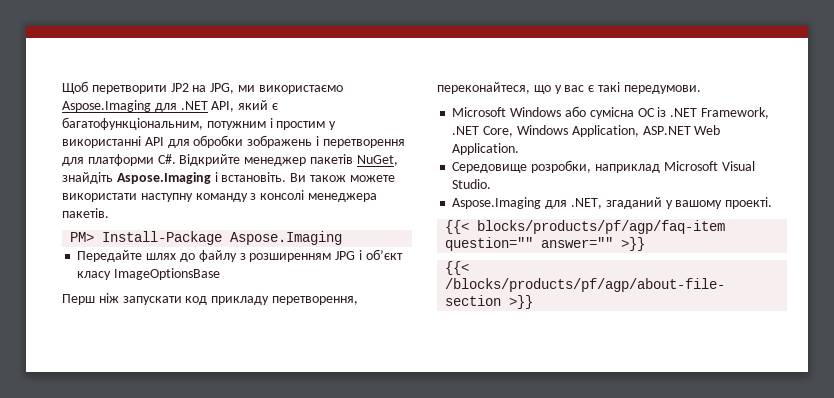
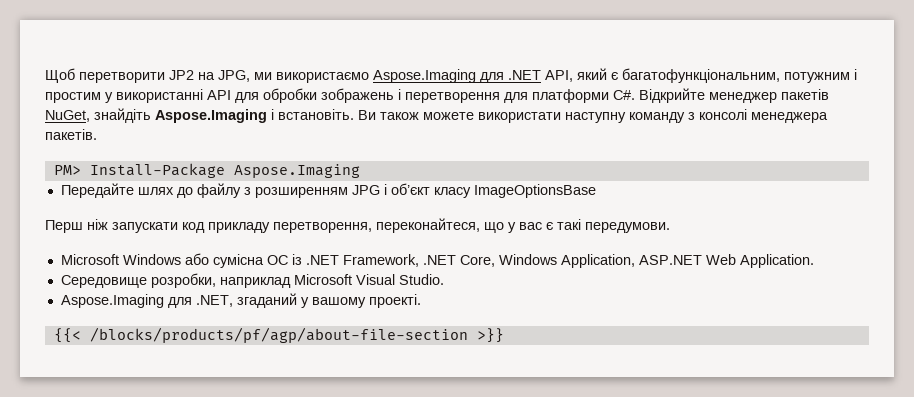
- {{< blocks/products/pf/agp/faq-item question="" answer="" >}}

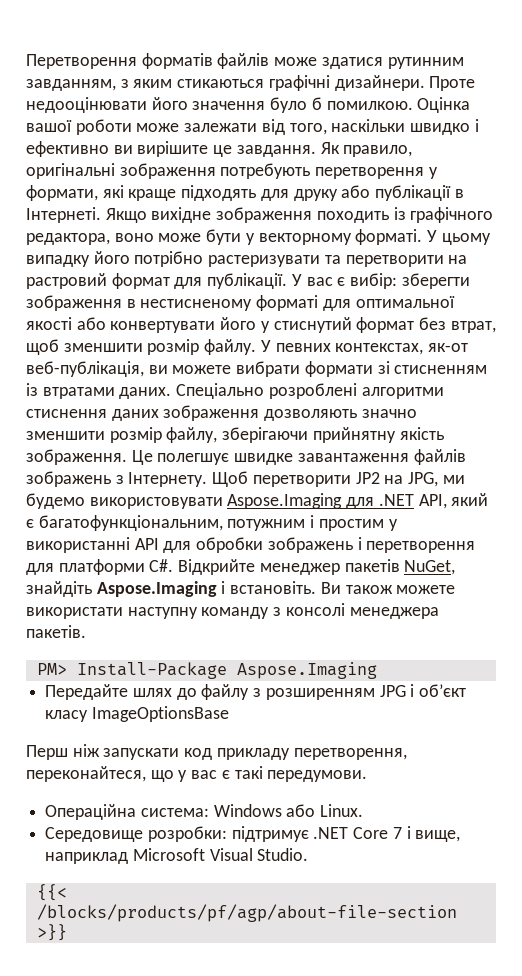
+ Перетворення форматів файлів може здатися рутинним завданням, з яким стикаються графічні дизайнери. Проте недооцінювати його значення було б помилкою. Оцінка вашої роботи може залежати від того, наскільки швидко і ефективно ви вирішите це завдання. Як правило, оригінальні зображення потребують перетворення у формати, які краще підходять для друку або публікації в Інтернеті. Якщо вихідне зображення походить із графічного редактора, воно може бути у векторному форматі. У цьому випадку його потрібно растеризувати та перетворити на растровий формат для публікації. У вас є вибір: зберегти зображення в нестисненому форматі для оптимальної якості або конвертувати його у стиснутий формат без втрат, щоб зменшити розмір файлу. У певних контекстах, як-от веб-публікація, ви можете вибрати формати зі стисненням із втратами даних. Спеціально розроблені алгоритми стиснення даних зображення дозволяють значно зменшити розмір файлу, зберігаючи прийнятну якість зображення. Це полегшує швидке завантаження файлів зображень з Інтернету.
- Щоб перетворити JP2 на JPG, ми використаємо Aspose.Imaging для .NET API, який є багатофункціональним, потужним і простим у використанні API для обробки зображень і перетворення для платформи C#. Відкрийте менеджер пакетів NuGet, знайдіть Aspose.Imaging і встановіть.
+ Щоб перетворити JP2 на JPG, ми будемо використовувати Aspose.Imaging для .NET API, який є багатофункціональним, потужним і простим у використанні API для обробки зображень і перетворення для платформи C#. Відкрийте менеджер пакетів NuGet, знайдіть Aspose.Imaging і встановіть.
- Microsoft Windows або сумісна ОС із .NET Framework, .NET Core, Windows Application, ASP.NET Web Application.
- Середовище розробки, наприклад Microsoft Visual Studio.
- Aspose.Imaging для .NET, згаданий у вашому проекті.
+ Операційна система: Windows або Linux.
+ Середовище розробки: підтримує .NET Core 7 і вище, наприклад Microsoft Visual Studio.

